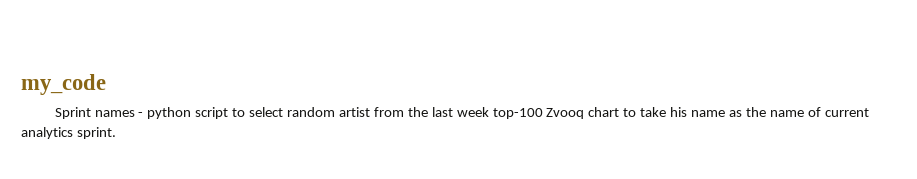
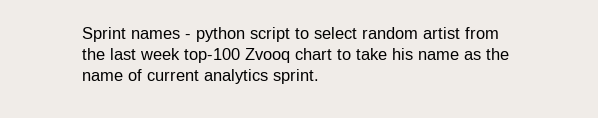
- my_code

